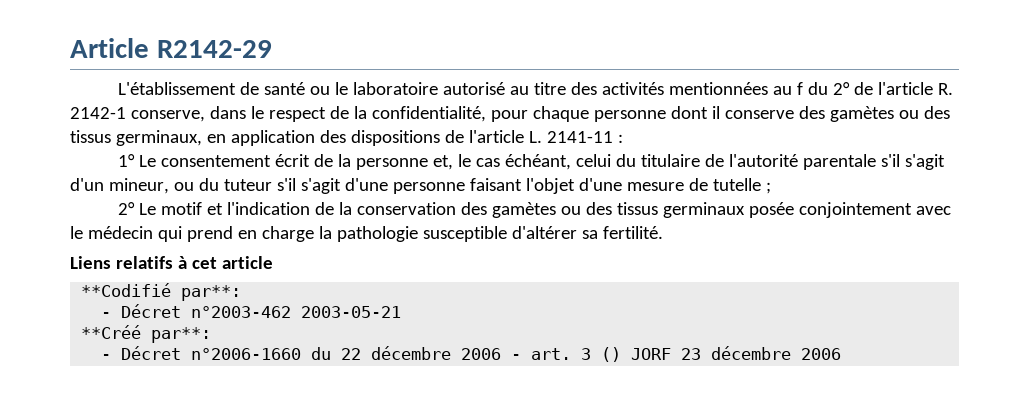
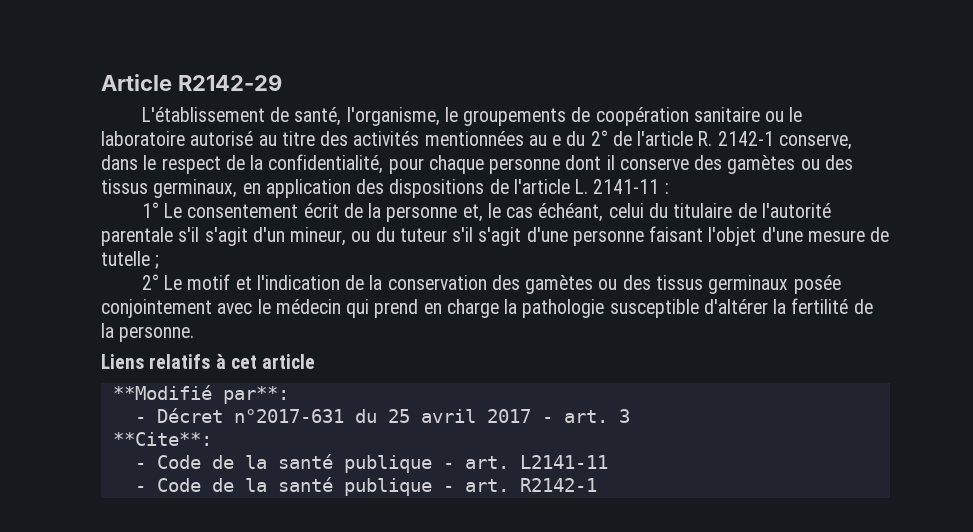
- L'établissement de santé ou le laboratoire autorisé au titre des activités mentionnées au f du 2° de l'article R. 2142-1 conserve, dans le respect de la confidentialité, pour chaque personne dont il conserve des gamètes ou des tissus germinaux, en application des dispositions de l'article L. 2141-11 :
+ L'établissement de santé, l'organisme, le groupements de coopération sanitaire ou le laboratoire autorisé au titre des activités mentionnées au e du 2° de l'article R. 2142-1 conserve, dans le respect de la confidentialité, pour chaque personne dont il conserve des gamètes ou des tissus germinaux, en application des dispositions de l'article L. 2141-11 :
- 2° Le motif et l'indication de la conservation des gamètes ou des tissus germinaux posée conjointement avec le médecin qui prend en charge la pathologie susceptible d'altérer sa fertilité.
+ 2° Le motif et l'indication de la conservation des gamètes ou des tissus germinaux posée conjointement avec le médecin qui prend en charge la pathologie susceptible d'altérer la fertilité de la personne.
- **Codifié par**:
- - Décret n°2003-462 2003-05-21
- **Créé par**:
- - Décret n°2006-1660 du 22 décembre 2006 - art. 3 () JORF 23 décembre 2006
+ **Modifié par**:
+ - Décret n°2017-631 du 25 avril 2017 - art. 3
+ **Cite**:
+ - Code de la santé publique - art. L2141-11
+ - Code de la santé publique - art. R2142-1

